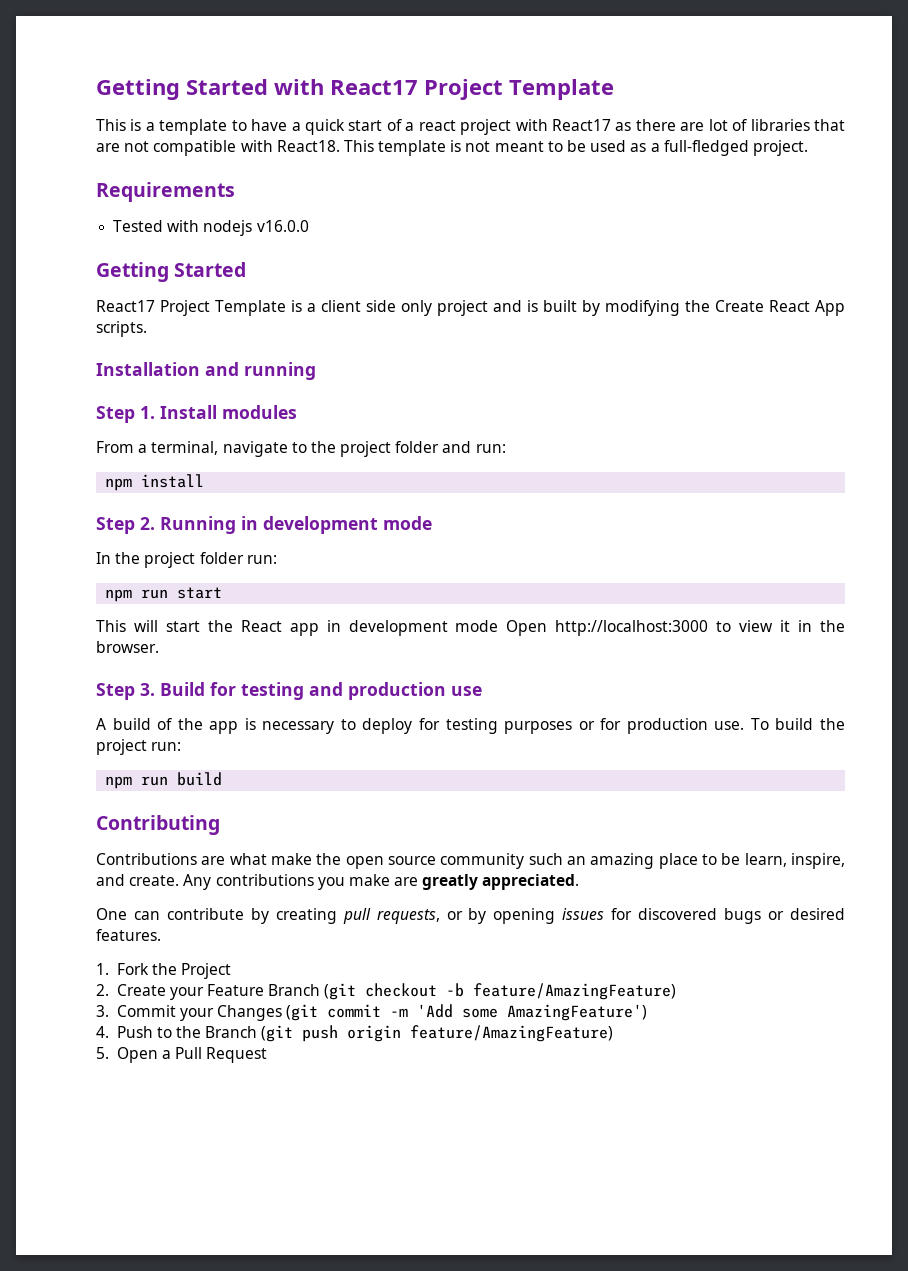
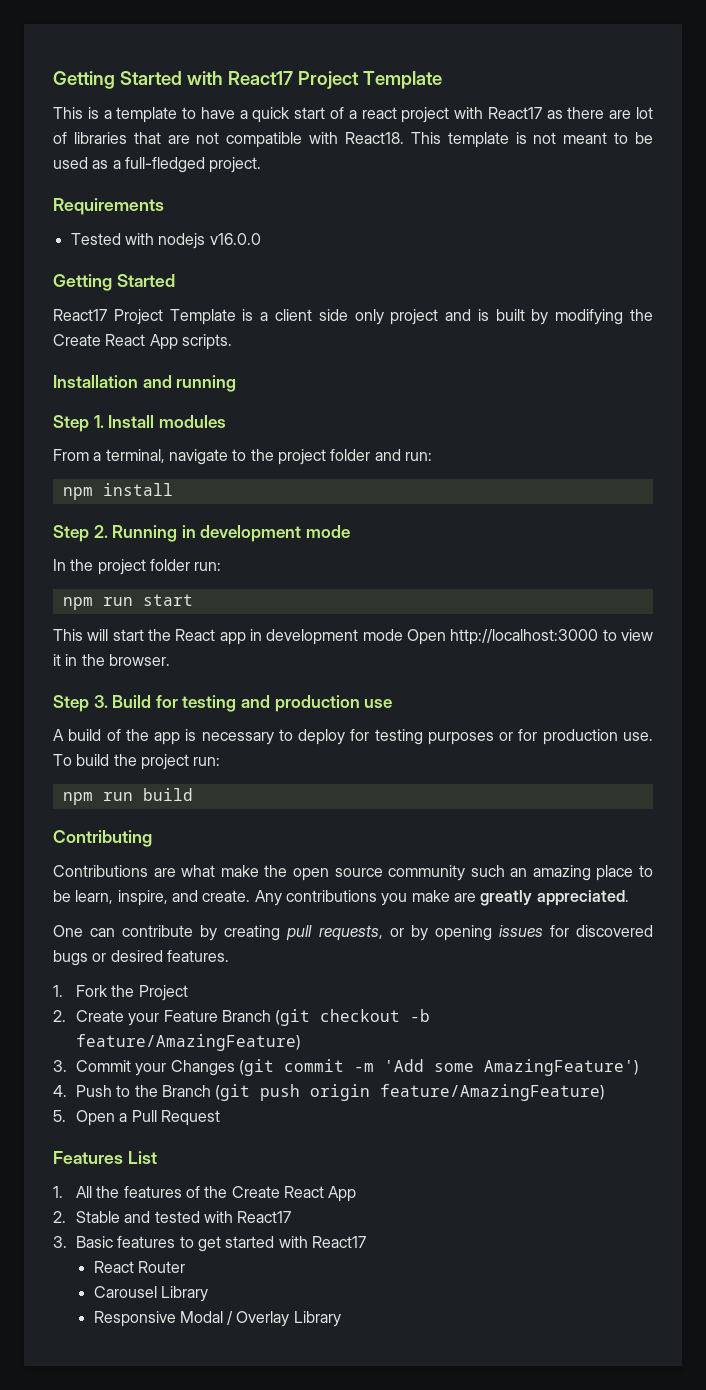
+ Features List
+ 1. All the features of the Create React App
+ 2. Stable and tested with React17
+ 3. Basic features to get started with React17
+ React Router
+ Carousel Library
+ Responsive Modal / Overlay Library

